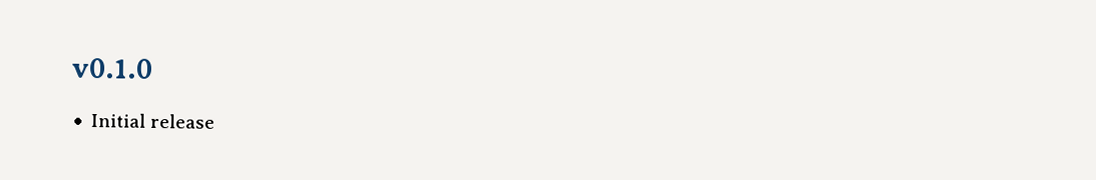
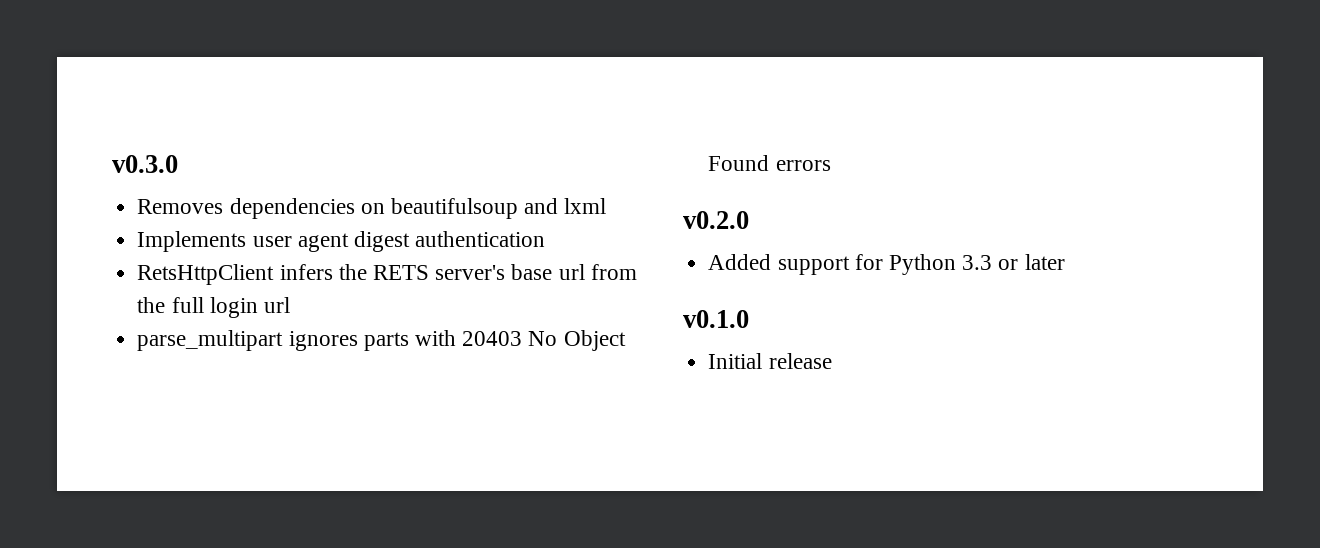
+ v0.3.0
+ Removes dependencies on beautifulsoup and lxml
+ Implements user agent digest authentication
+ RetsHttpClient infers the RETS server's base url from the full login url
+ parse_multipart ignores parts with 20403 No Object Found errors
+ v0.2.0
+ Added support for Python 3.3 or later

